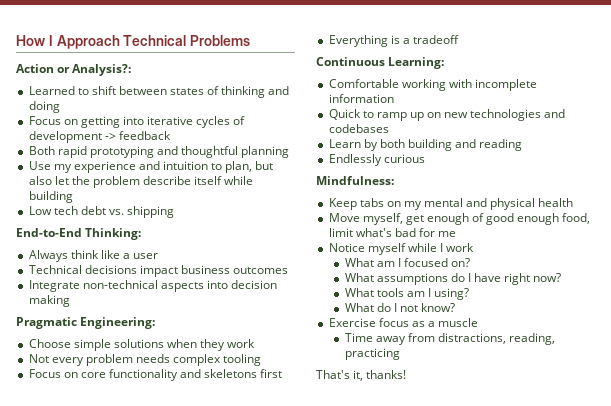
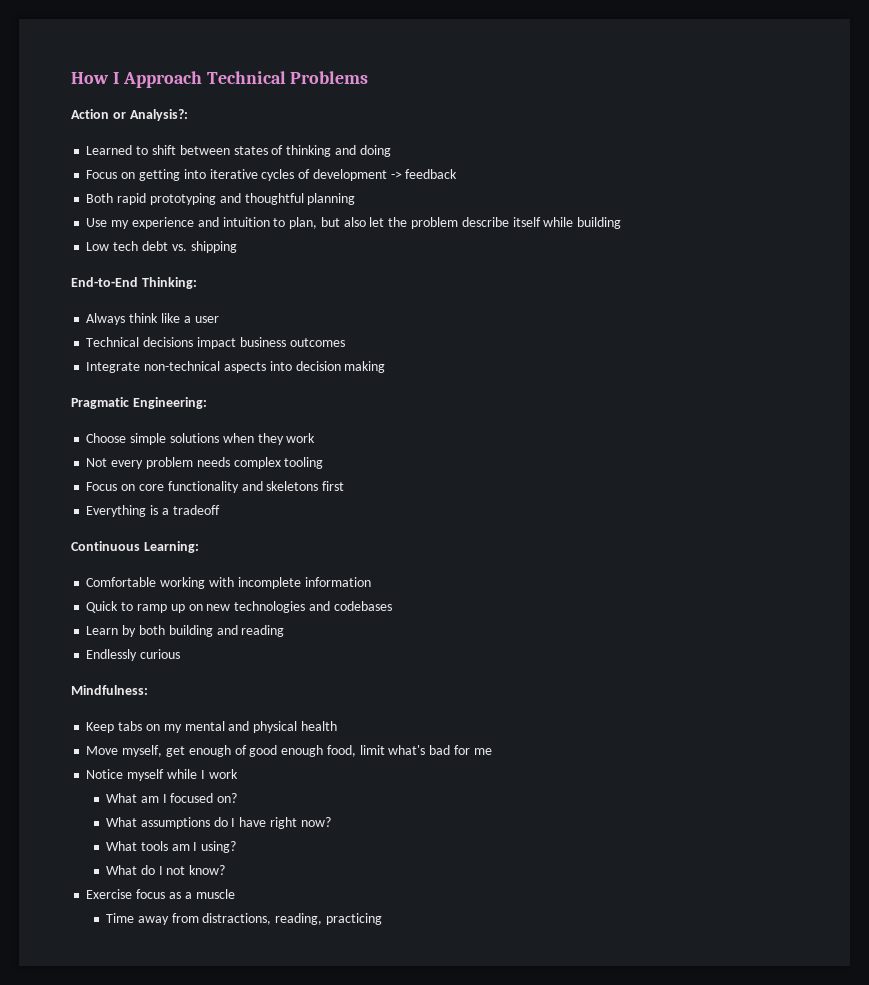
- That's it, thanks!

